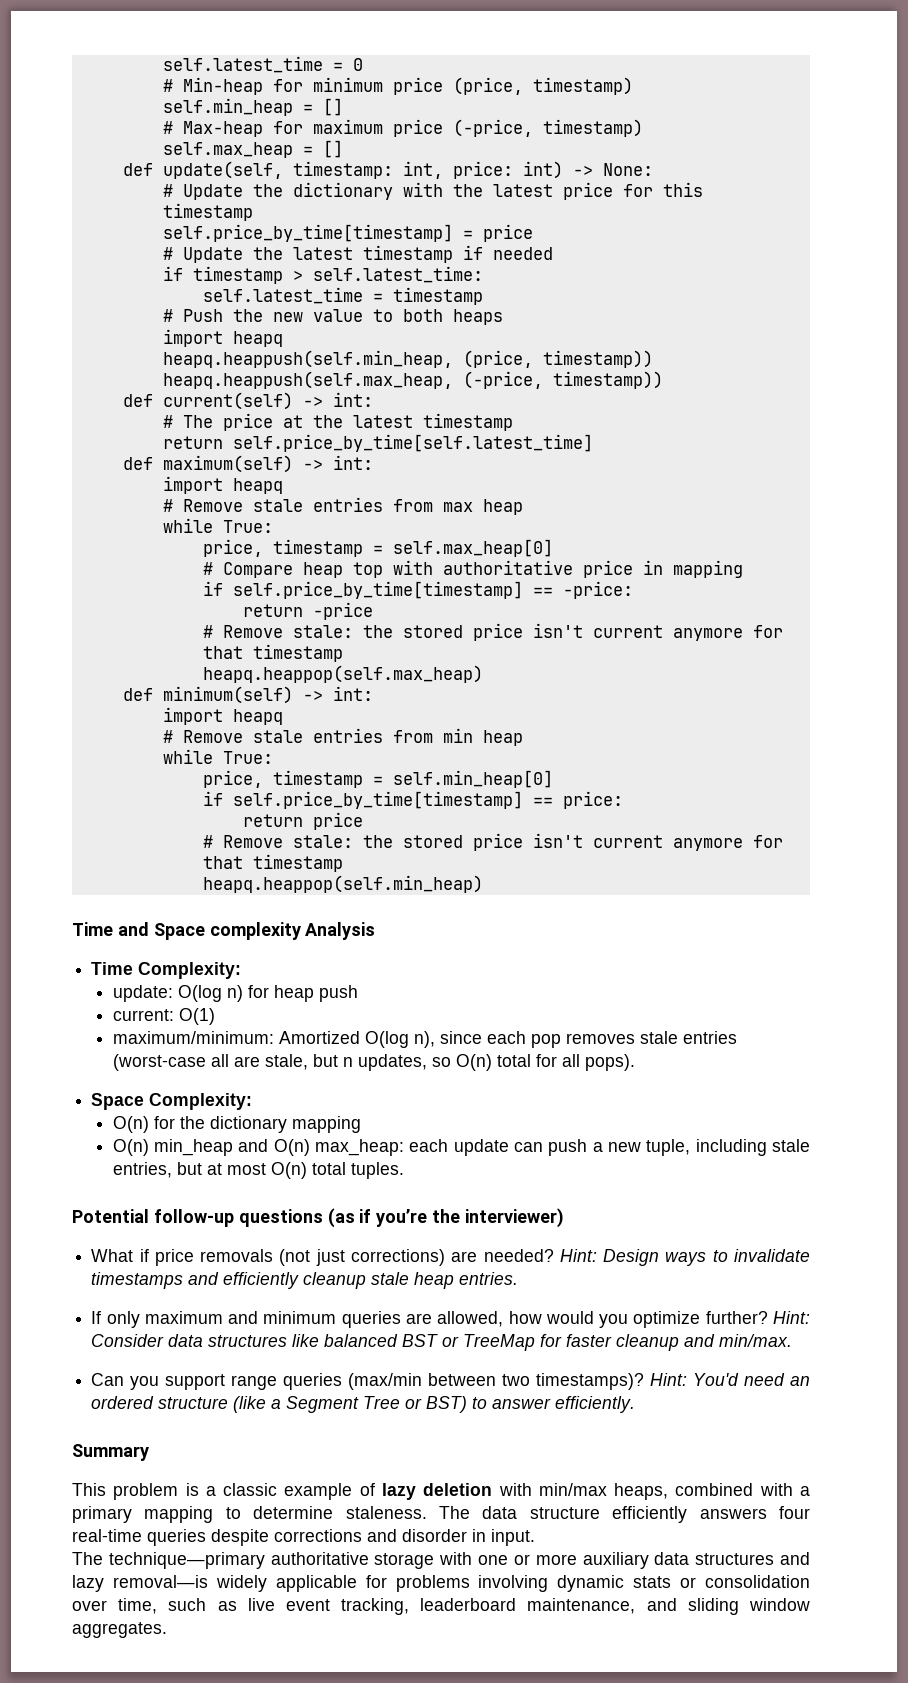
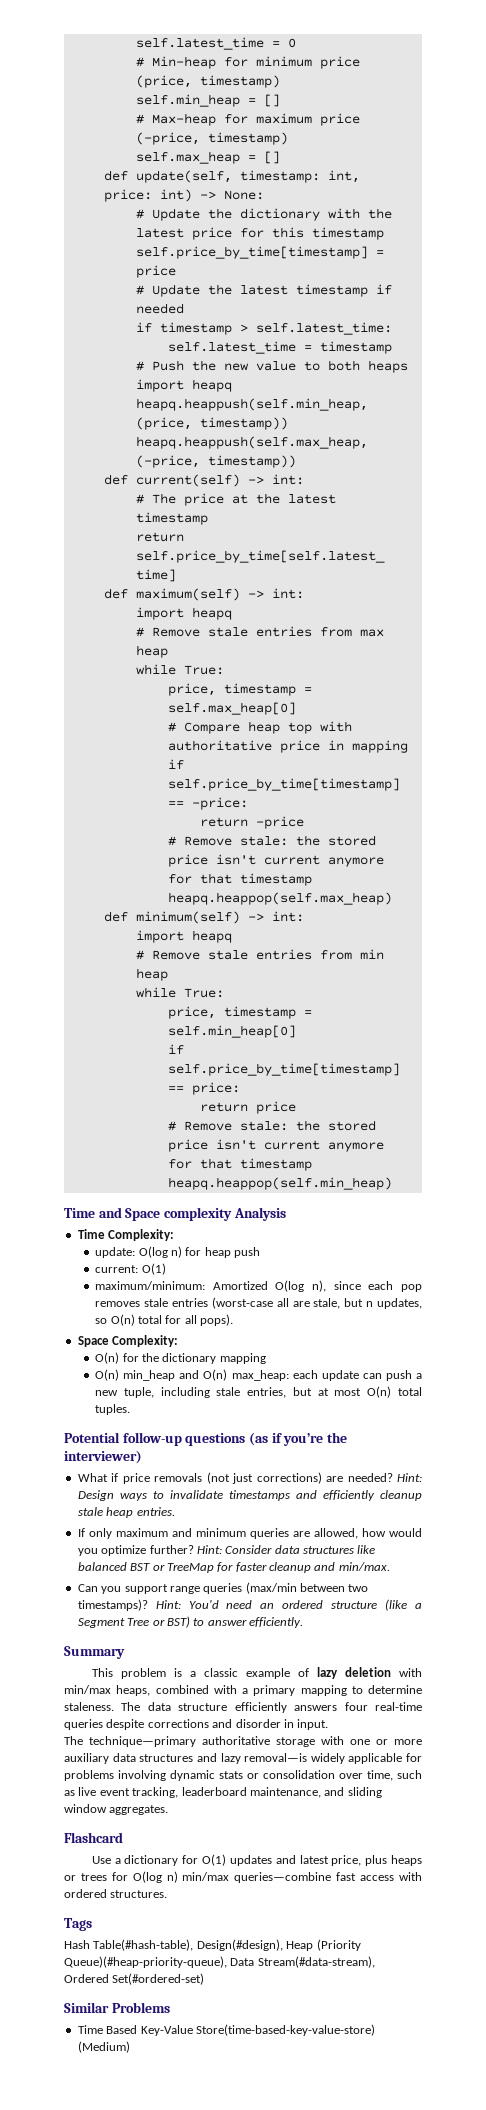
+ Flashcard
+ Use a dictionary for O(1) updates and latest price, plus heaps or trees for O(log n) min/max queries—combine fast access with ordered structures.
+ Tags
+ Hash Table(#hash-table), Design(#design), Heap (Priority Queue)(#heap-priority-queue), Data Stream(#data-stream), Ordered Set(#ordered-set)
+ Similar Problems
+ Time Based Key-Value Store(time-based-key-value-store) (Medium)

